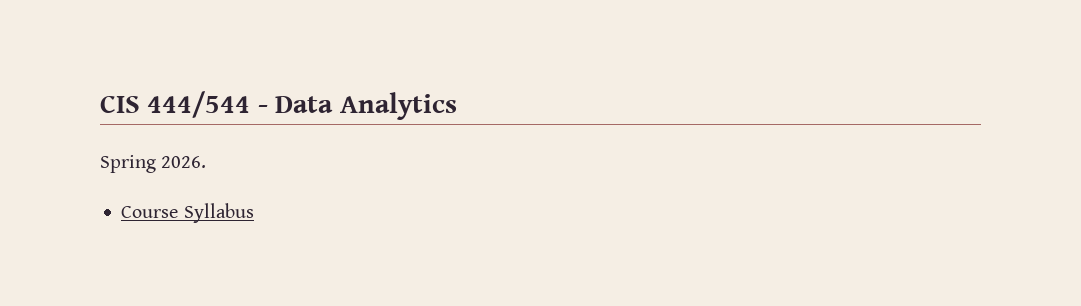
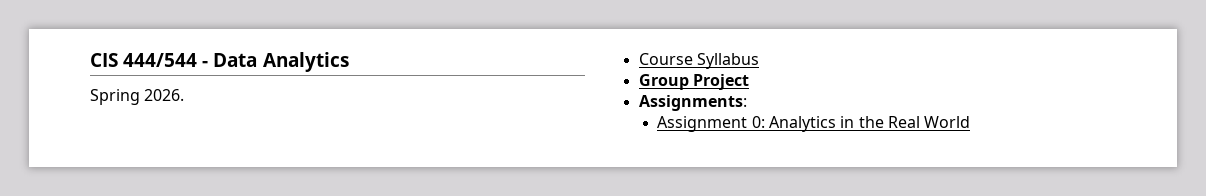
+ Group Project
+ Assignments:
+ Assignment 0: Analytics in the Real World

